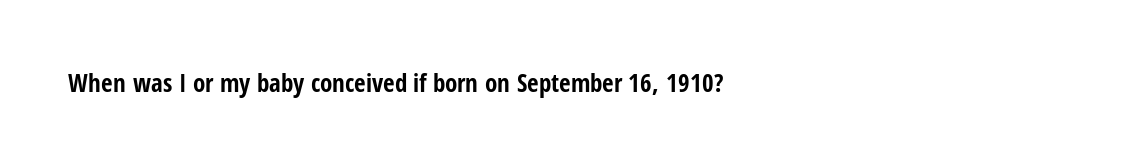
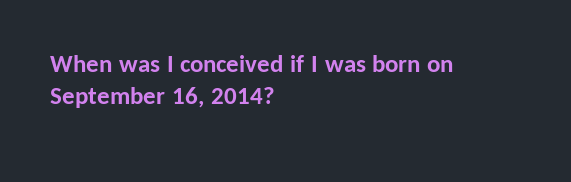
- When was I or my baby conceived if born on September 16, 1910?
+ When was I conceived if I was born on September 16, 2014?

